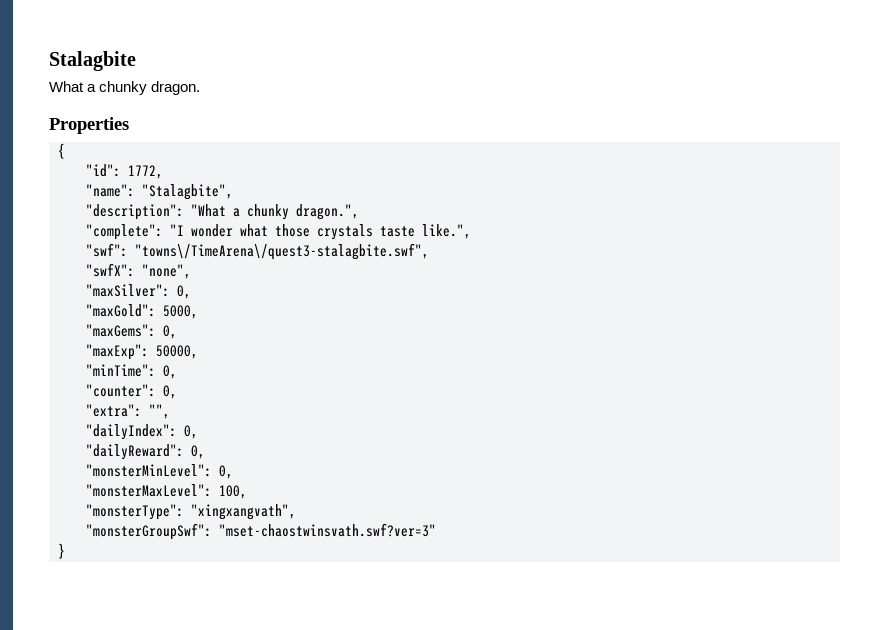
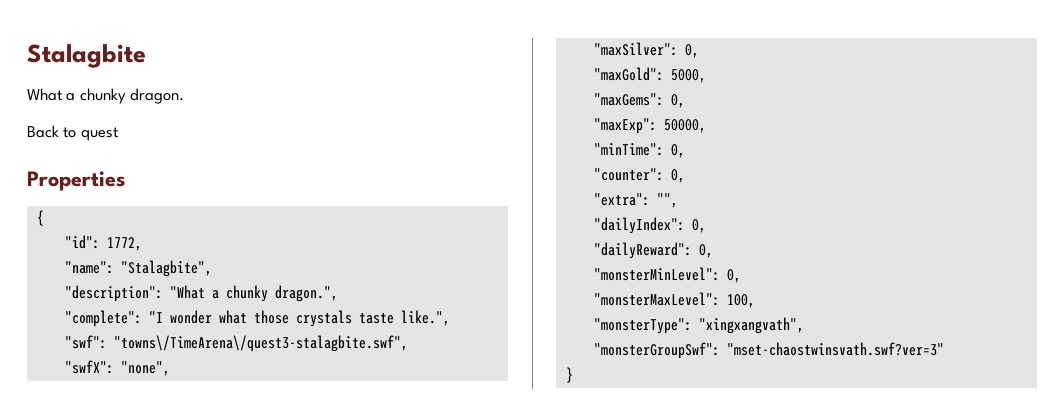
+ Back to quest

